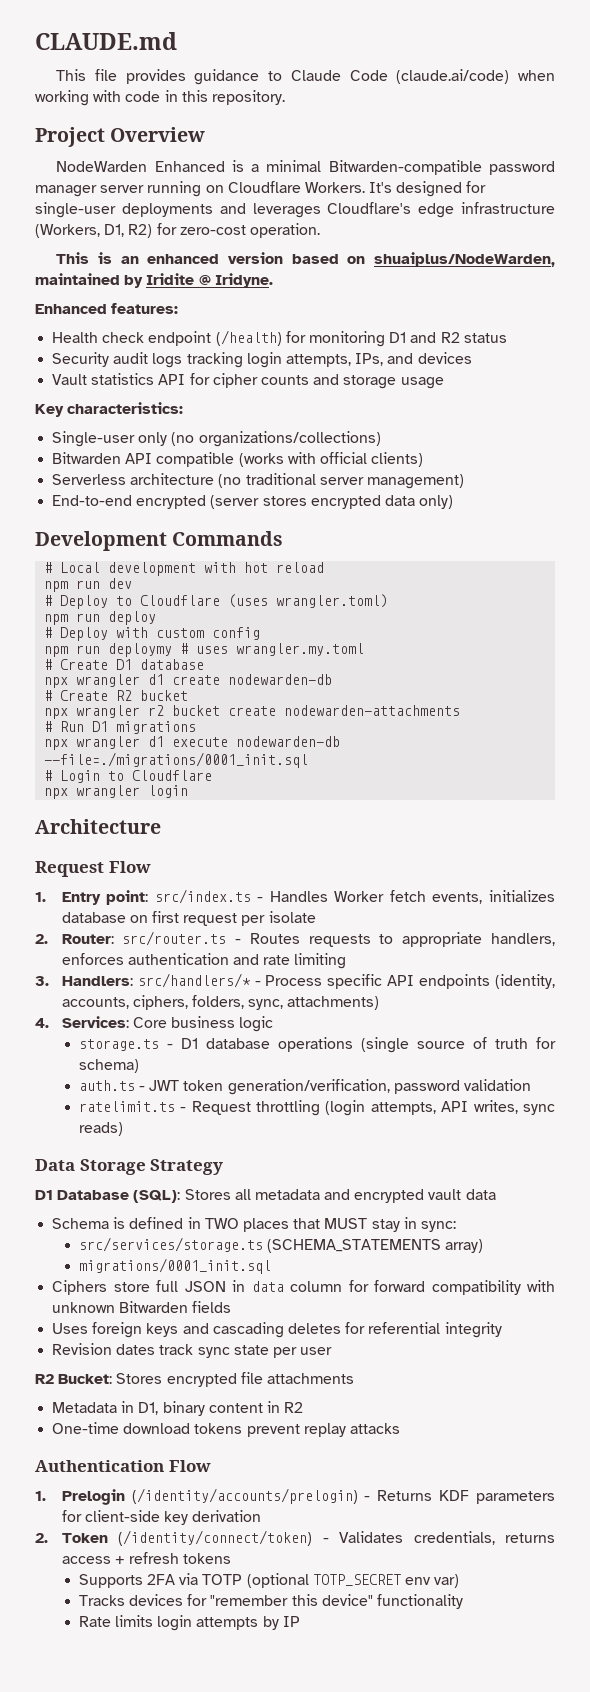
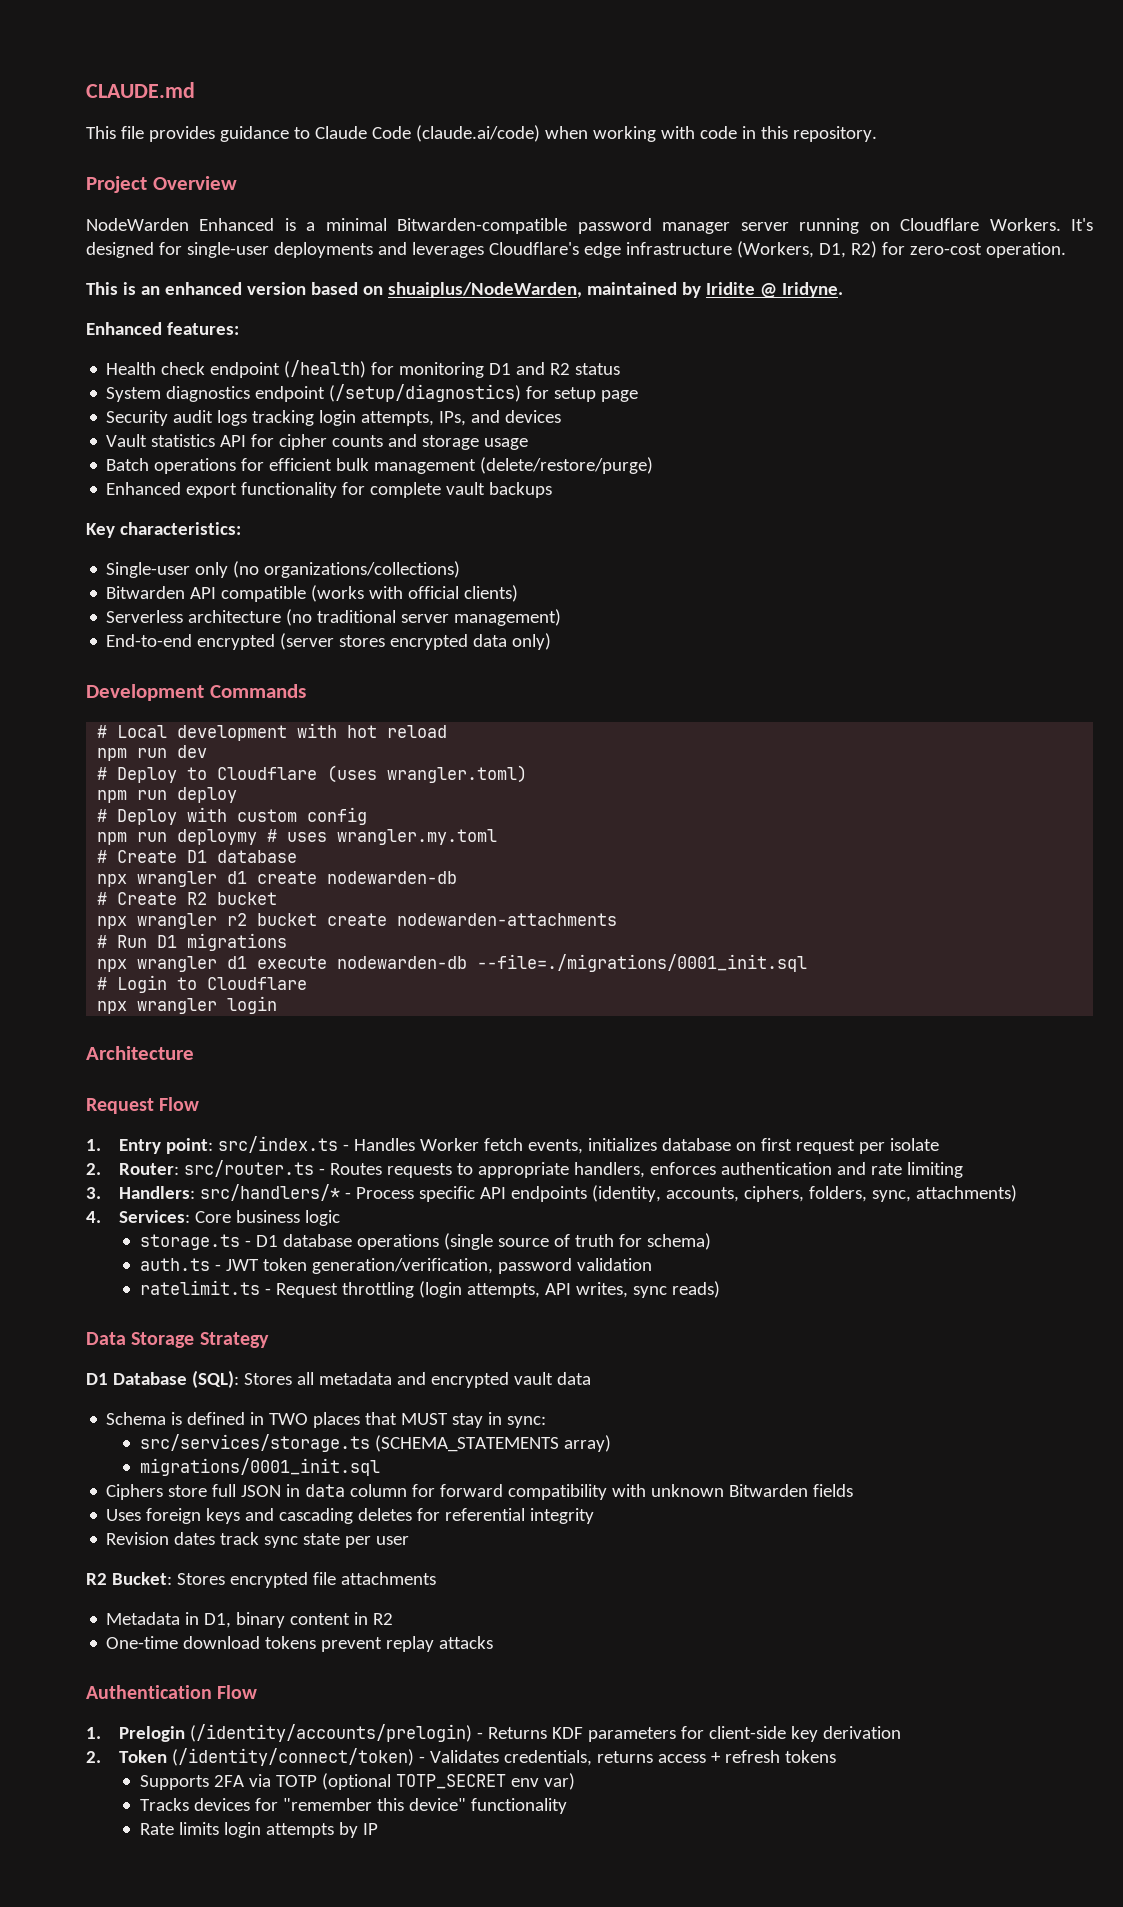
+ System diagnostics endpoint (/setup/diagnostics) for setup page
+ Batch operations for efficient bulk management (delete/restore/purge)
+ Enhanced export functionality for complete vault backups

